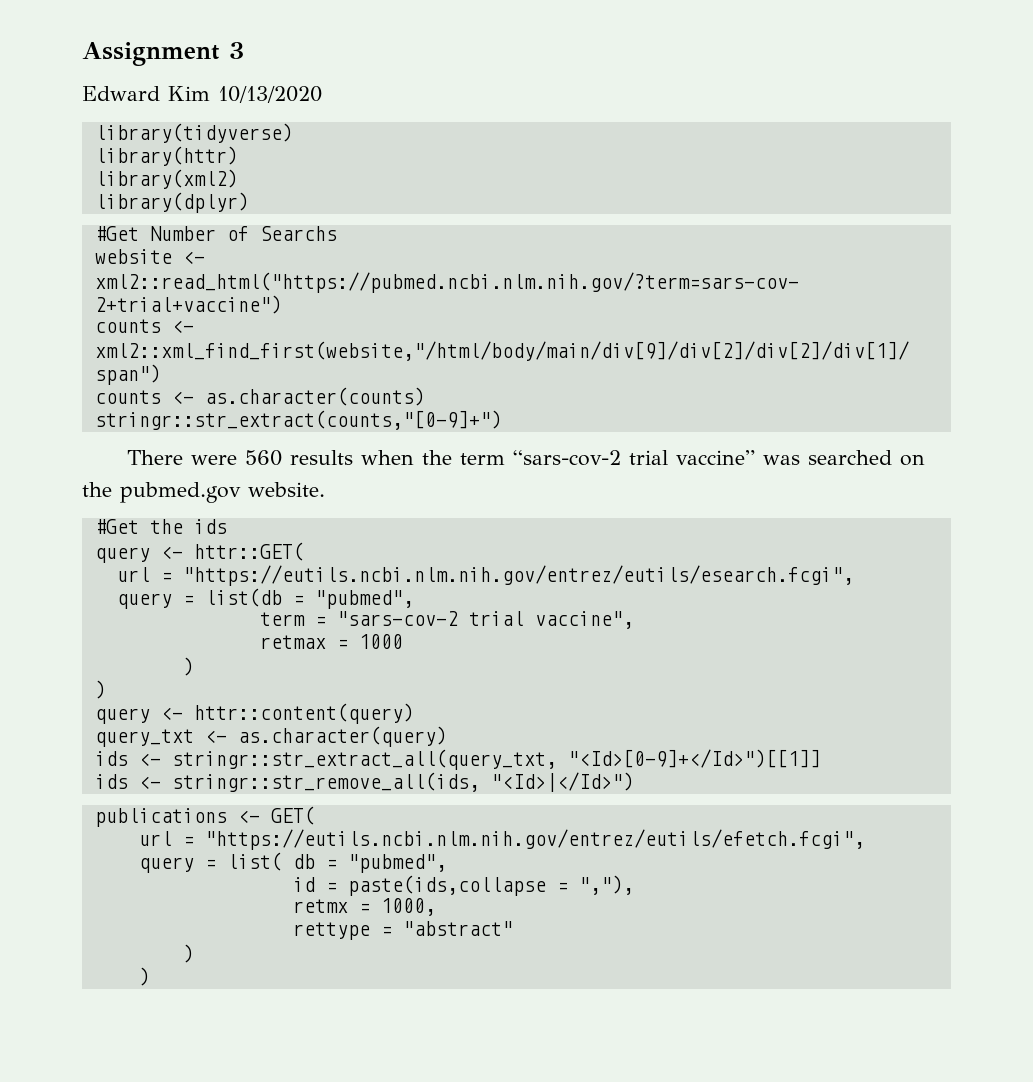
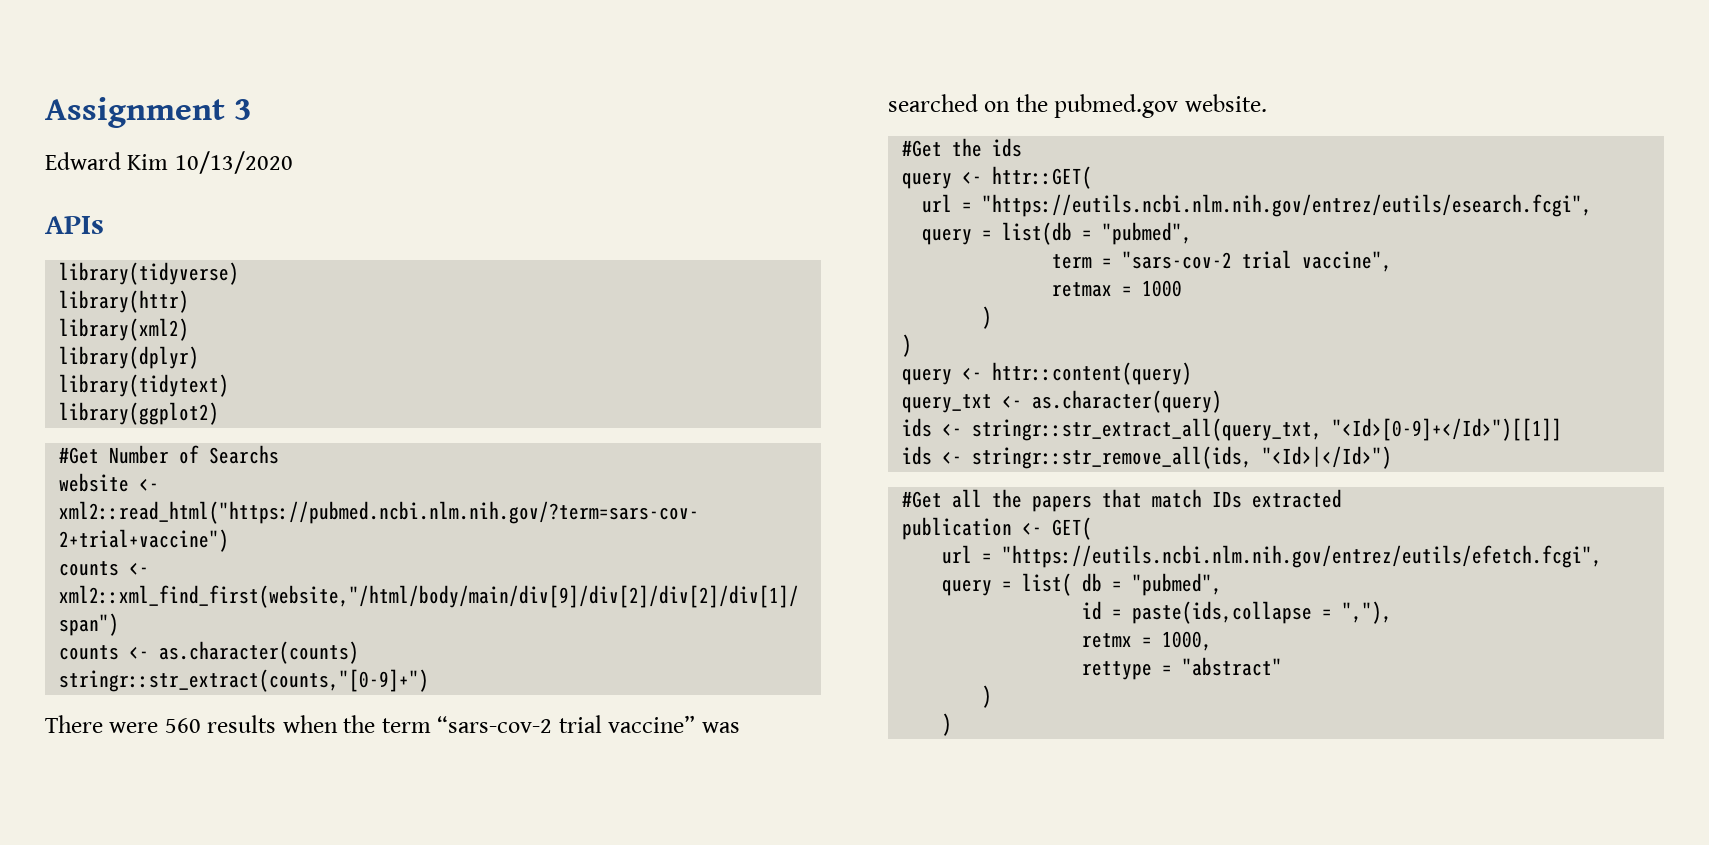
+ APIs
+ library(tidytext)
+ library(ggplot2)
- publications <- GET(
+ #Get all the papers that match IDs extracted
+ publication <- GET(

